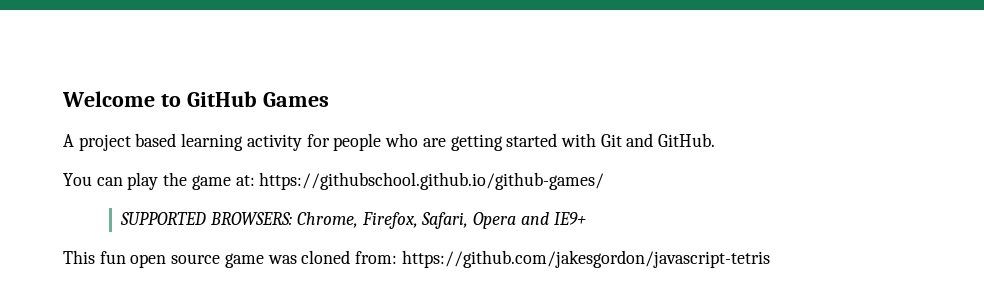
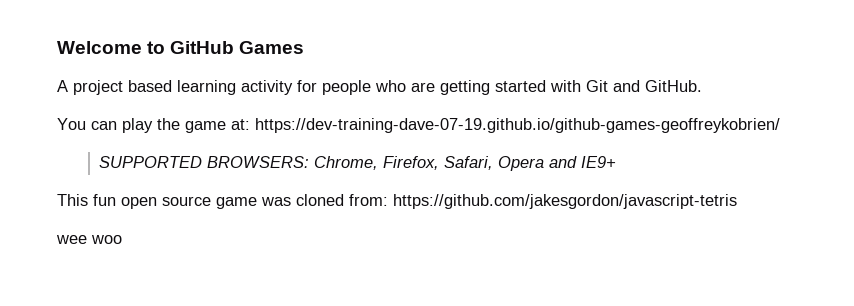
- You can play the game at: https://githubschool.github.io/github-games/
+ You can play the game at: https://dev-training-dave-07-19.github.io/github-games-geoffreykobrien/
+ wee woo

